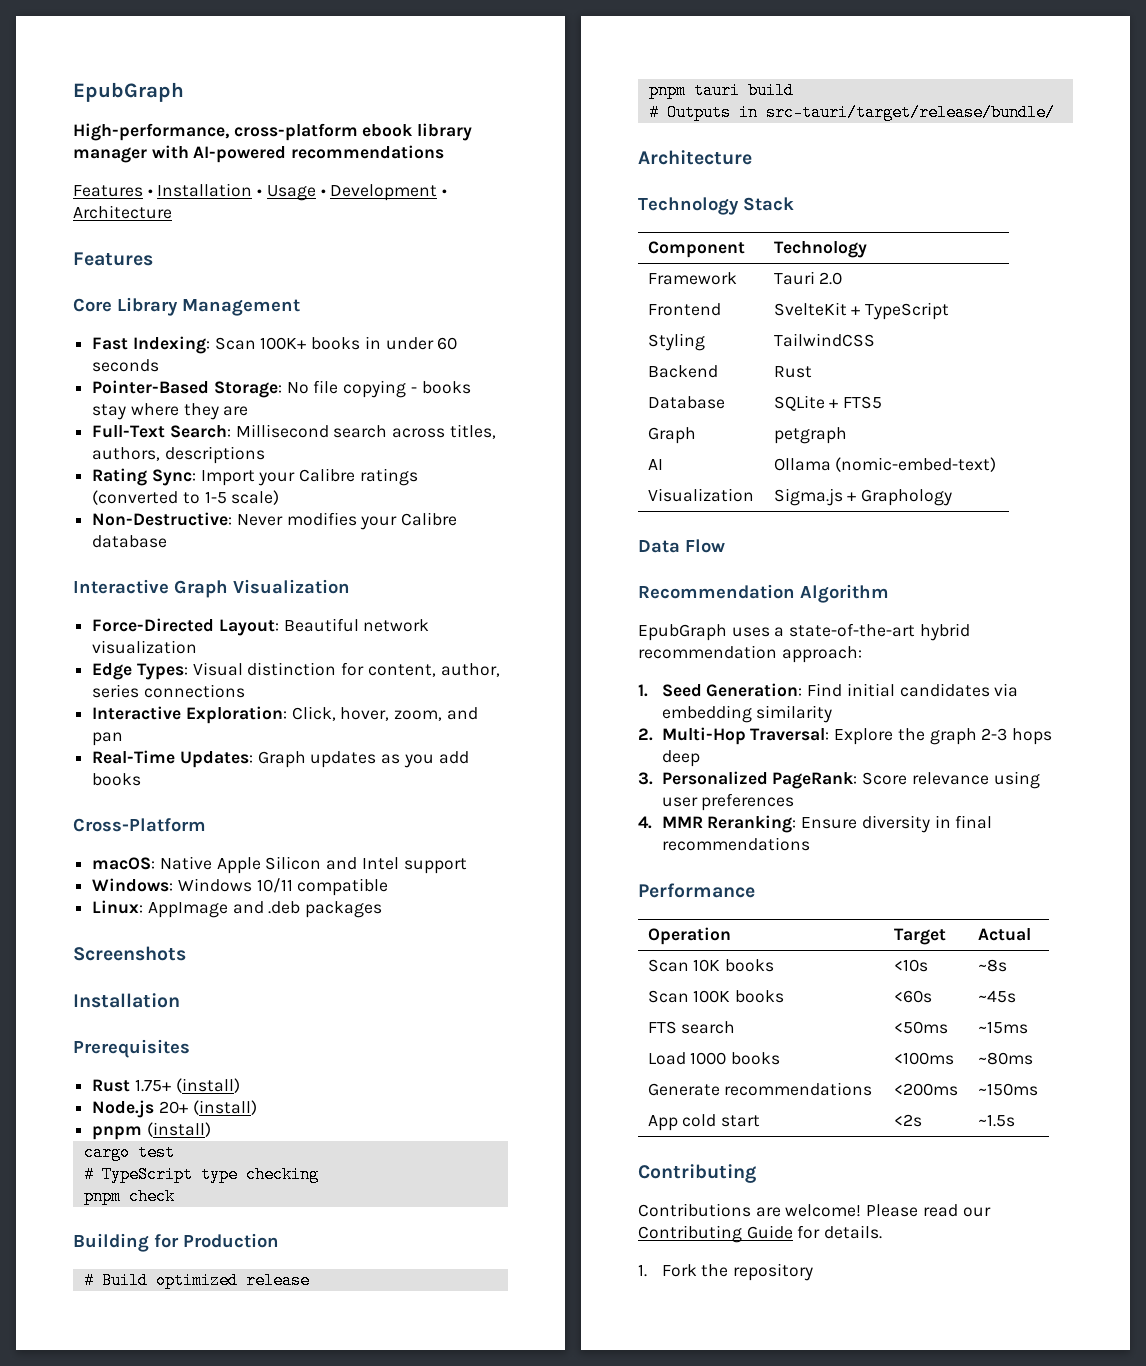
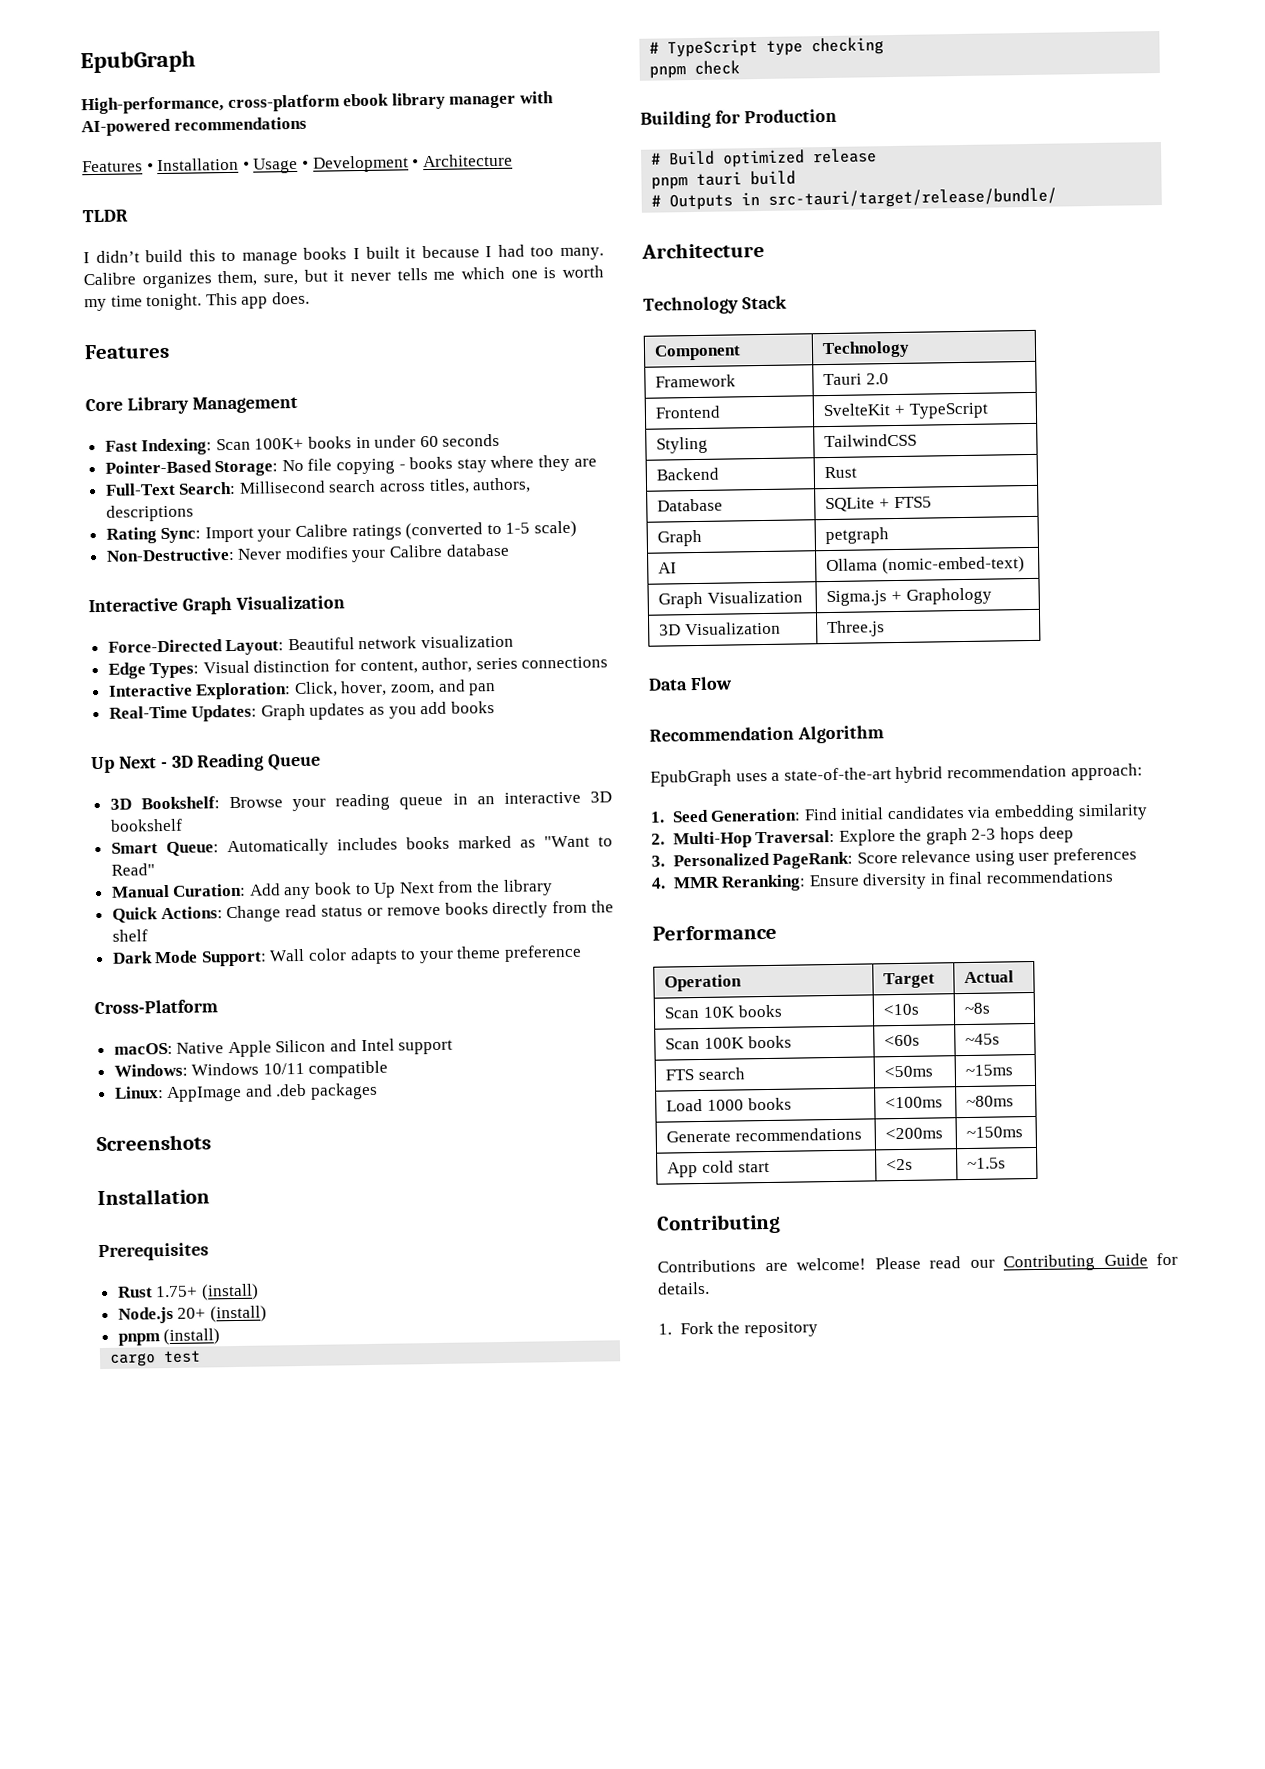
+ TLDR
+ I didn’t build this to manage books I built it because I had too many. Calibre organizes them, sure, but it never tells me which one is worth my time tonight. This app does.
+ Up Next - 3D Reading Queue
+ 3D Bookshelf: Browse your reading queue in an interactive 3D bookshelf
+ Smart Queue: Automatically includes books marked as "Want to Read"
+ Manual Curation: Add any book to Up Next from the library
+ Quick Actions: Change read status or remove books directly from the shelf
+ Dark Mode Support: Wall color adapts to your theme preference
- Visualization | Sigma.js + Graphology
+ Graph Visualization | Sigma.js + Graphology
+ 3D Visualization | Three.js

